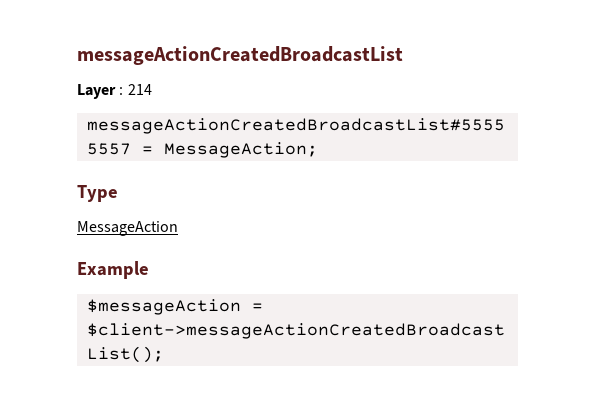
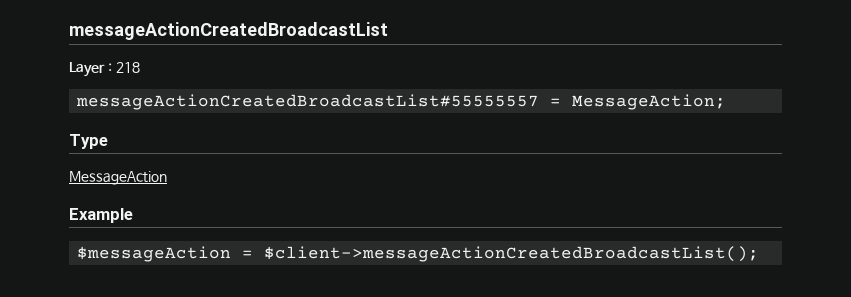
- Layer : 214
+ Layer : 218

